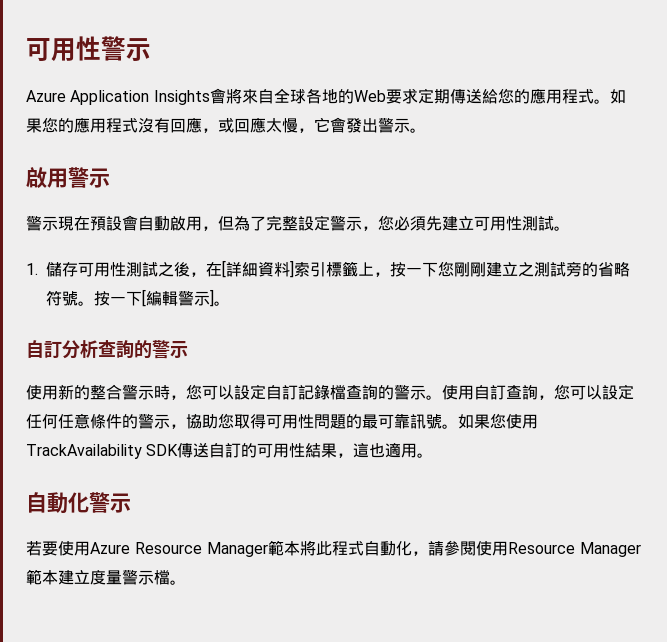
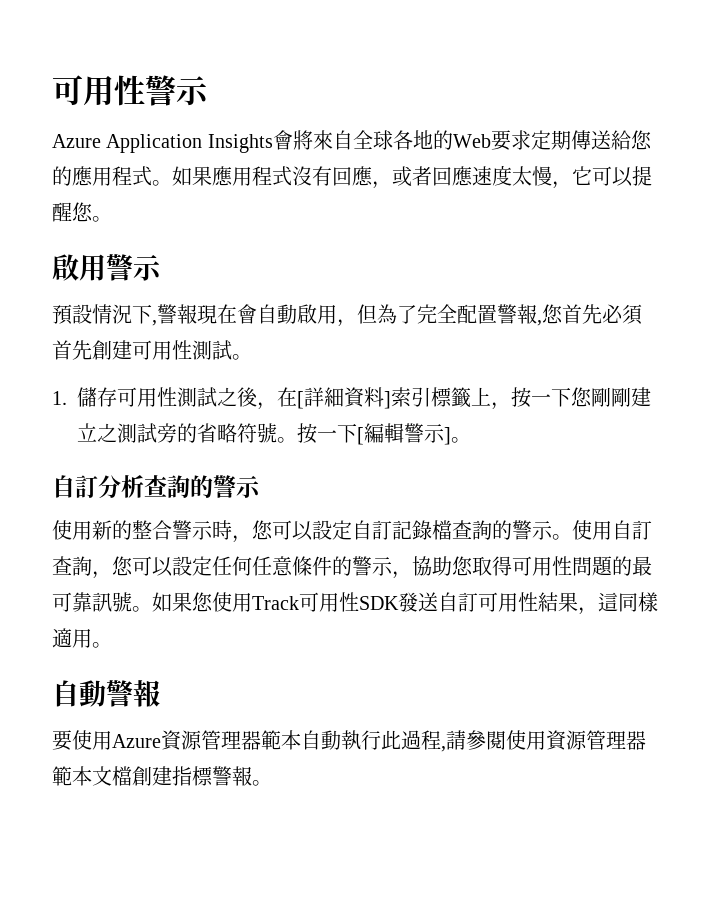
- 如果您的應用程式沒有回應，或回應太慢，它會發出警示。
+ 如果應用程式沒有回應，或者回應速度太慢，它可以提醒您。
  啟用警示
- 警示現在預設會自動啟用，但為了完整設定警示，您必須先建立可用性測試。
+ 預設情況下,警報現在會自動啟用，但為了完全配置警報,您首先必須首先創建可用性測試。
- 如果您使用TrackAvailability SDK傳送自訂的可用性結果，這也適用。
+ 如果您使用Track可用性SDK發送自訂可用性結果，這同樣適用。
- 自動化警示
- 若要使用Azure Resource Manager範本將此程式自動化，請參閱使用Resource Manager範本建立度量警示檔。
+ 自動警報
+ 要使用Azure資源管理器範本自動執行此過程,請參閱使用資源管理器範本文檔創建指標警報。

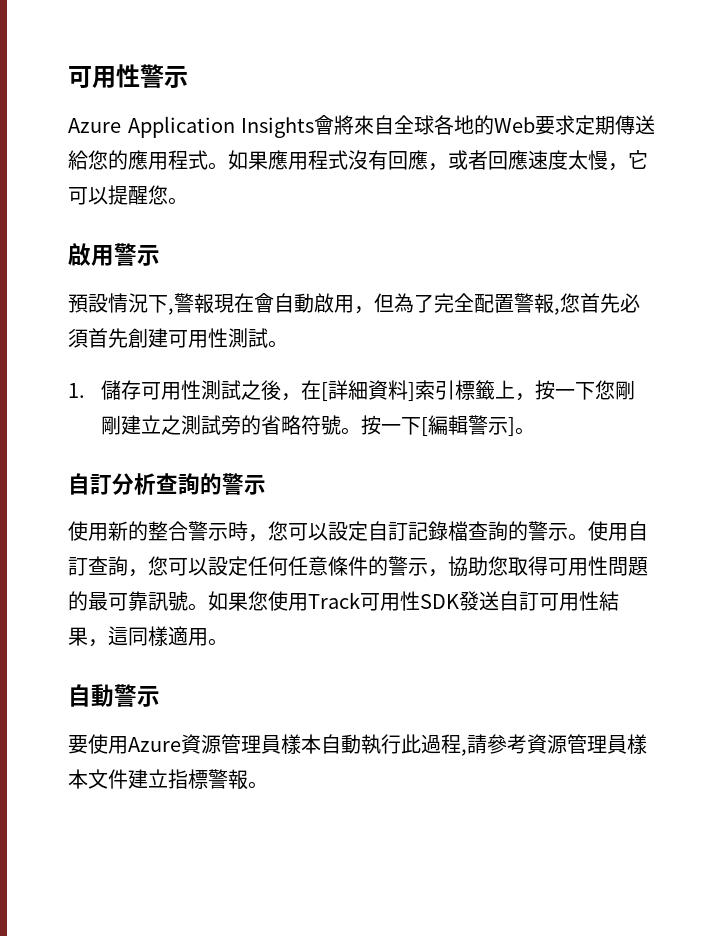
- 自動警報
+ 自動警示
- 要使用Azure資源管理器範本自動執行此過程,請參閱使用資源管理器範本文檔創建指標警報。
+ 要使用Azure資源管理員樣本自動執行此過程,請參考資源管理員樣本文件建立指標警報。

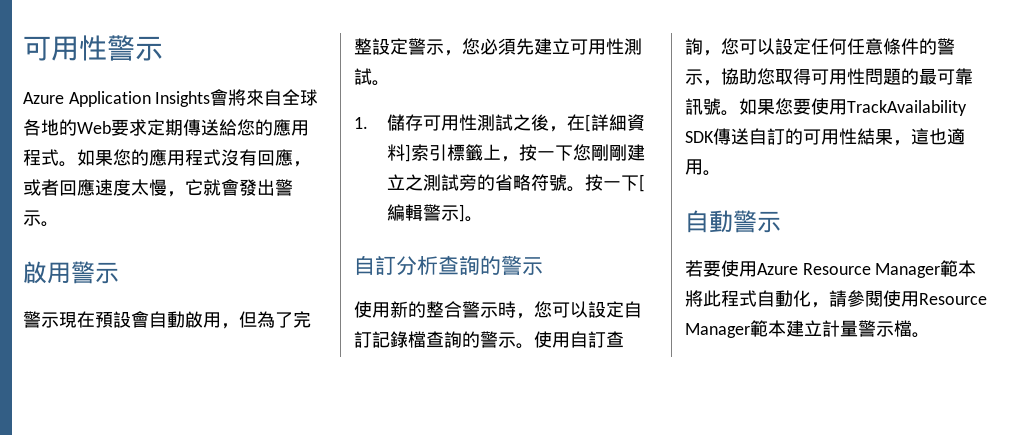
- 如果應用程式沒有回應，或者回應速度太慢，它可以提醒您。
+ 如果您的應用程式沒有回應，或者回應速度太慢，它就會發出警示。
- 預設情況下,警報現在會自動啟用，但為了完全配置警報,您首先必須首先創建可用性測試。
+ 警示現在預設會自動啟用，但為了完整設定警示，您必須先建立可用性測試。
- 如果您使用Track可用性SDK發送自訂可用性結果，這同樣適用。
+ 如果您要使用TrackAvailability SDK傳送自訂的可用性結果，這也適用。
- 要使用Azure資源管理員樣本自動執行此過程,請參考資源管理員樣本文件建立指標警報。
+ 若要使用Azure Resource Manager範本將此程式自動化，請參閱使用Resource Manager範本建立計量警示檔。

